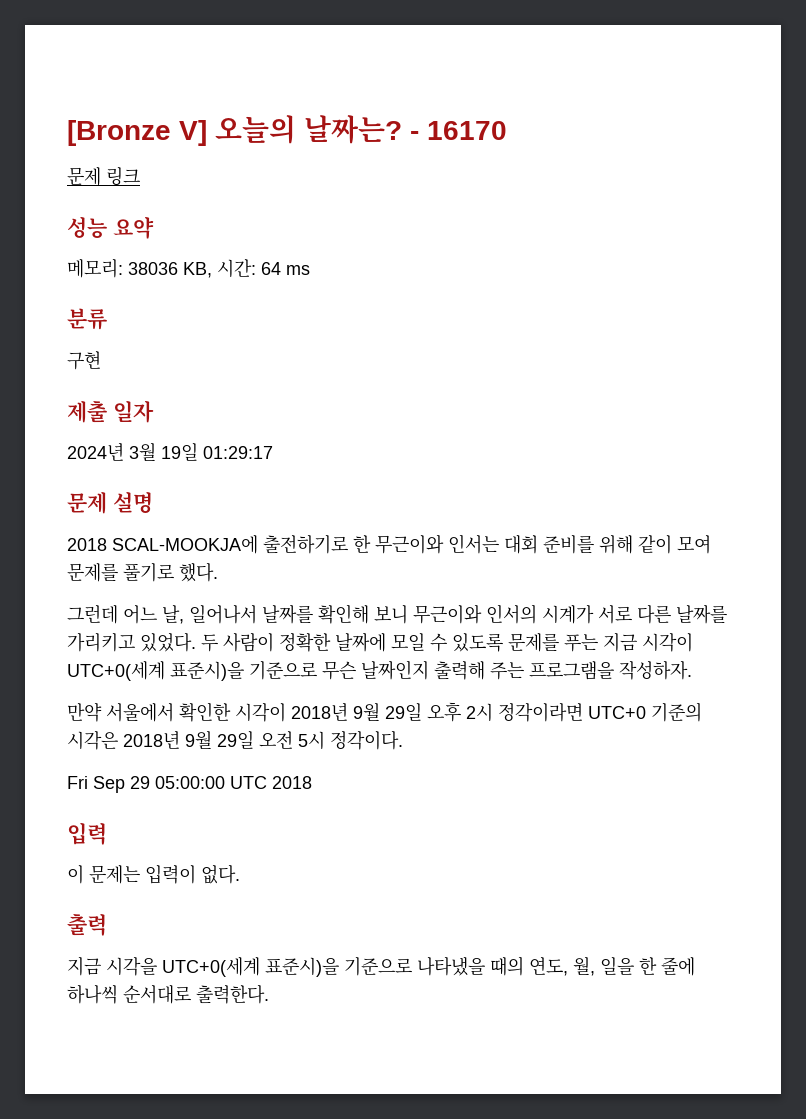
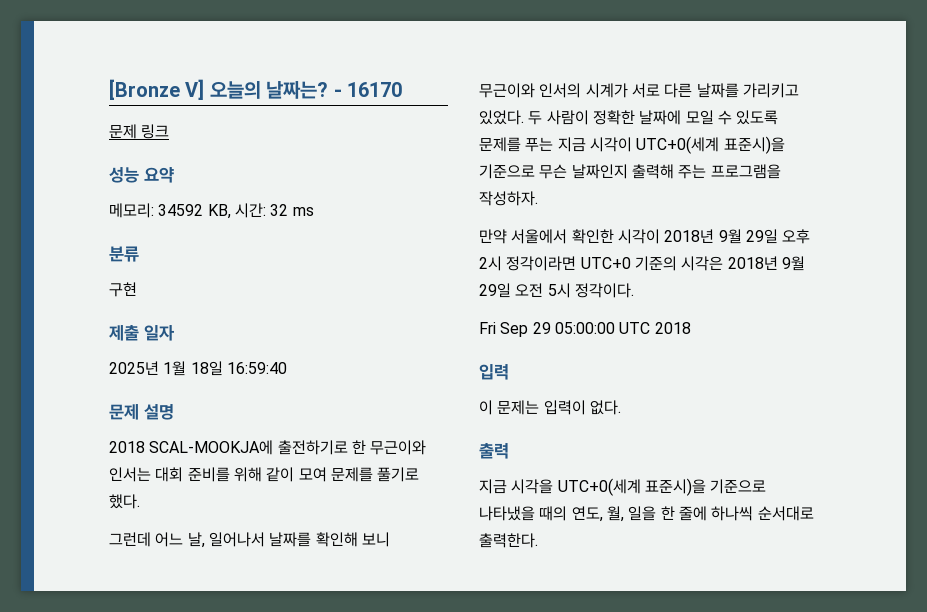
- 메모리: 38036 KB, 시간: 64 ms
+ 메모리: 34592 KB, 시간: 32 ms
- 2024년 3월 19일 01:29:17
+ 2025년 1월 18일 16:59:40

